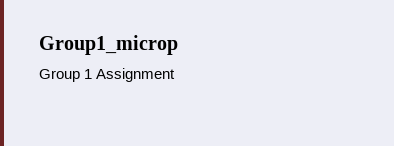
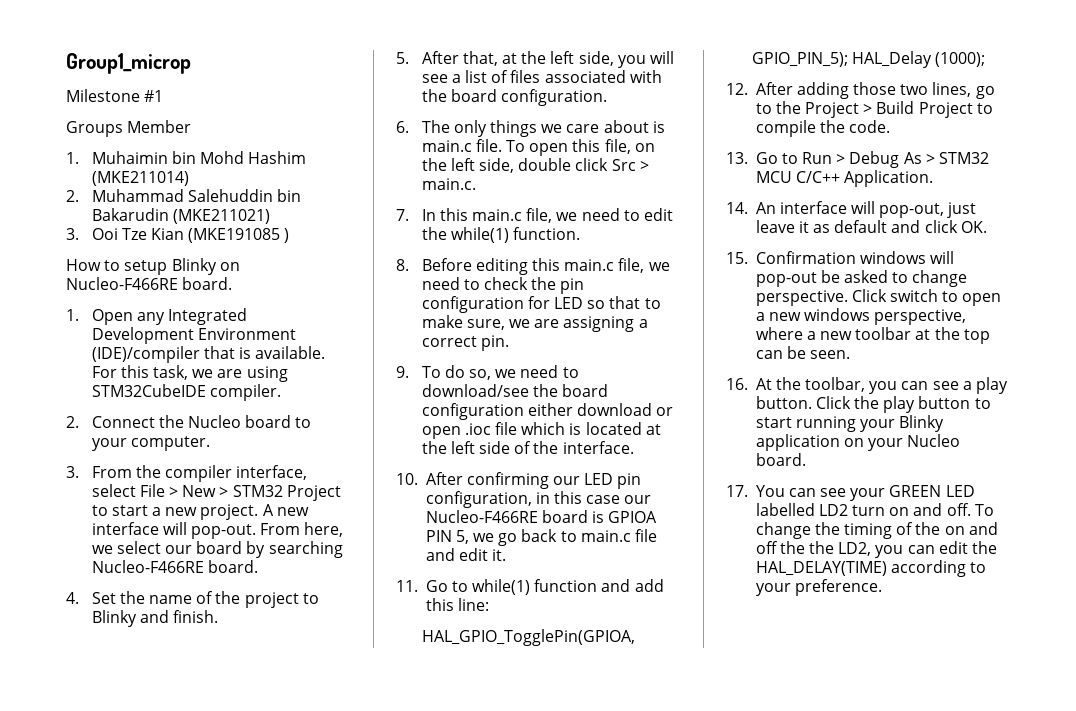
- Group 1 Assignment
+ Milestone #1
+ Groups Member
+ 1. Muhaimin bin Mohd Hashim (MKE211014)
+ 2. Muhammad Salehuddin bin Bakarudin (MKE211021)
+ 3. Ooi Tze Kian (MKE191085 )
+ How to setup Blinky on Nucleo-F466RE board.
+ 1. Open any Integrated Development Environment (IDE)/compiler that is available. For this task, we are using STM32CubeIDE compiler.
+ 2. Connect the Nucleo board to your computer.
+ 3. From the compiler interface, select File > New > STM32 Project to start a new project. A new interface will pop-out. From here, we select our board by searching Nucleo-F466RE board.
+ 4. Set the name of the project to Blinky and finish.
+ 5. After that, at the left side, you will see a list of files associated with the board configuration.
+ 6. The only things we care about is main.c file. To open this file, on the left side, double click Src > main.c.
+ 7. In this main.c file, we need to edit the while(1) function.
+ 8. Before editing this main.c file, we need to check the pin configuration for LED so that to make sure, we are assigning a correct pin.
+ 9. To do so, we need to download/see the board configuration either download or open .ioc file which is located at the left side of the interface.
+ 10. After confirming our LED pin configuration, in this case our Nucleo-F466RE board is GPIOA PIN 5, we go back to main.c file and edit it.
+ 11. Go to while(1) function and add this line:
+ HAL_GPIO_TogglePin(GPIOA, GPIO_PIN_5); HAL_Delay (1000);
+ 12. After adding those two lines, go to the Project > Build Project to compile the code.
+ 13. Go to Run > Debug As > STM32 MCU C/C++ Application.
+ 14. An interface will pop-out, just leave it as default and click OK.
+ 15. Confirmation windows will pop-out be asked to change perspective. Click switch to open a new windows perspective, where a new toolbar at the top can be seen.
+ 16. At the toolbar, you can see a play button. Click the play button to start running your Blinky application on your Nucleo board.
+ 17. You can see your GREEN LED labelled LD2 turn on and off. To change the timing of the on and off the the LD2, you can edit the HAL_DELAY(TIME) according to your preference.

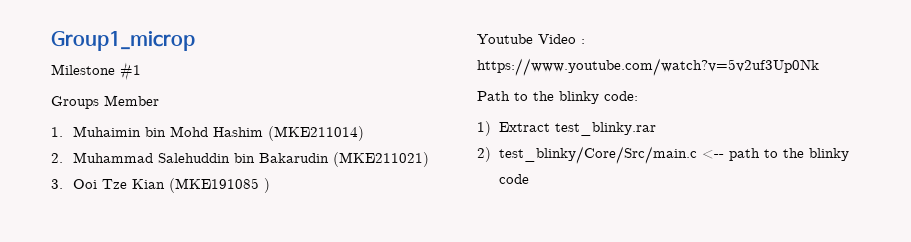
- How to setup Blinky on Nucleo-F466RE board.
- 1. Open any Integrated Development Environment (IDE)/compiler that is available. For this task, we are using STM32CubeIDE compiler.
- 2. Connect the Nucleo board to your computer.
- 3. From the compiler interface, select File > New > STM32 Project to start a new project. A new interface will pop-out. From here, we select our board by searching Nucleo-F466RE board.
- 4. Set the name of the project to Blinky and finish.
- 5. After that, at the left side, you will see a list of files associated with the board configuration.
- 6. The only things we care about is main.c file. To open this file, on the left side, double click Src > main.c.
- 7. In this main.c file, we need to edit the while(1) function.
- 8. Before editing this main.c file, we need to check the pin configuration for LED so that to make sure, we are assigning a correct pin.
- 9. To do so, we need to download/see the board configuration either download or open .ioc file which is located at the left side of the interface.
- 10. After confirming our LED pin configuration, in this case our Nucleo-F466RE board is GPIOA PIN 5, we go back to main.c file and edit it.
- 11. Go to while(1) function and add this line:
- HAL_GPIO_TogglePin(GPIOA, GPIO_PIN_5); HAL_Delay (1000);
- 12. After adding those two lines, go to the Project > Build Project to compile the code.
- 13. Go to Run > Debug As > STM32 MCU C/C++ Application.
- 14. An interface will pop-out, just leave it as default and click OK.
- 15. Confirmation windows will pop-out be asked to change perspective. Click switch to open a new windows perspective, where a new toolbar at the top can be seen.
- 16. At the toolbar, you can see a play button. Click the play button to start running your Blinky application on your Nucleo board.
- 17. You can see your GREEN LED labelled LD2 turn on and off. To change the timing of the on and off the the LD2, you can edit the HAL_DELAY(TIME) according to your preference.
+ Youtube Video : https://www.youtube.com/watch?v=5v2uf3Up0Nk
+ Path to the blinky code:
+ 1) Extract test_blinky.rar
+ 2) test_blinky/Core/Src/main.c <-- path to the blinky code

